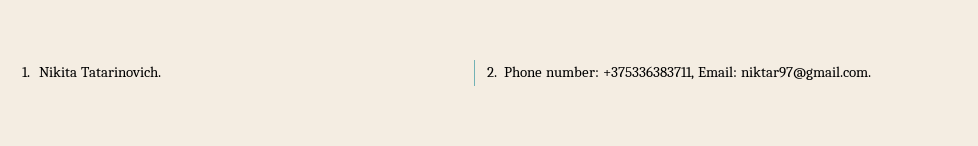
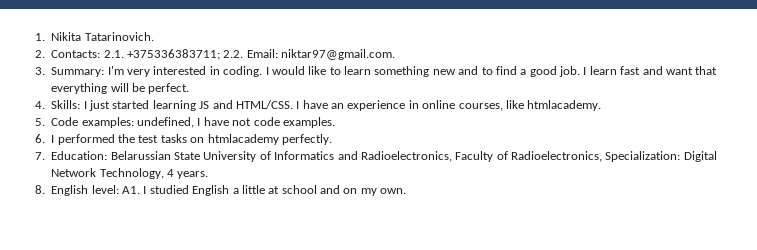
- 2. Phone number: +375336383711, Email: niktar97@gmail.com.
+ 2. Contacts: 2.1. +375336383711; 2.2. Email: niktar97@gmail.com.
+ 3. Summary: I'm very interested in coding. I would like to learn something new and to find a good job. I learn fast and want that everything will be perfect.
+ 4. Skills: I just started learning JS and HTML/CSS. I have an experience in online courses, like htmlacademy.
+ 5. Code examples: undefined, I have not code examples.
+ 6. I performed the test tasks on htmlacademy perfectly.
+ 7. Education: Belarussian State University of Informatics and Radioelectronics, Faculty of Radioelectronics, Specialization: Digital Network Technology, 4 years.
+ 8. English level: A1. I studied English a little at school and on my own.

